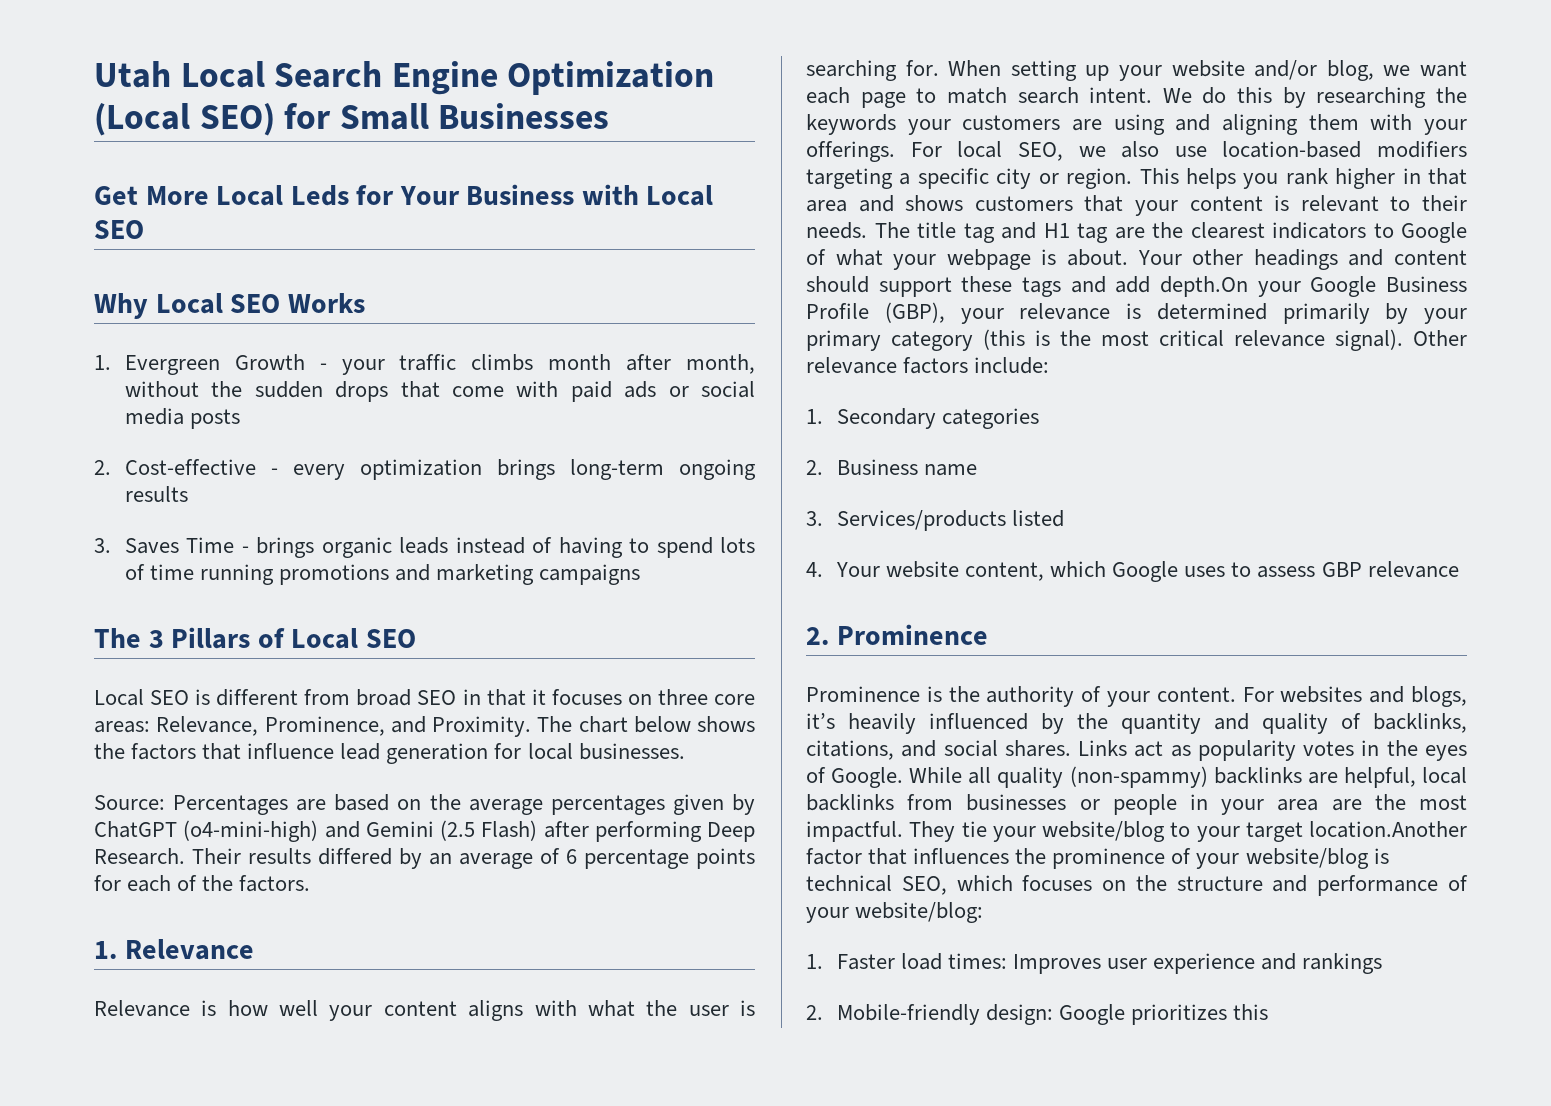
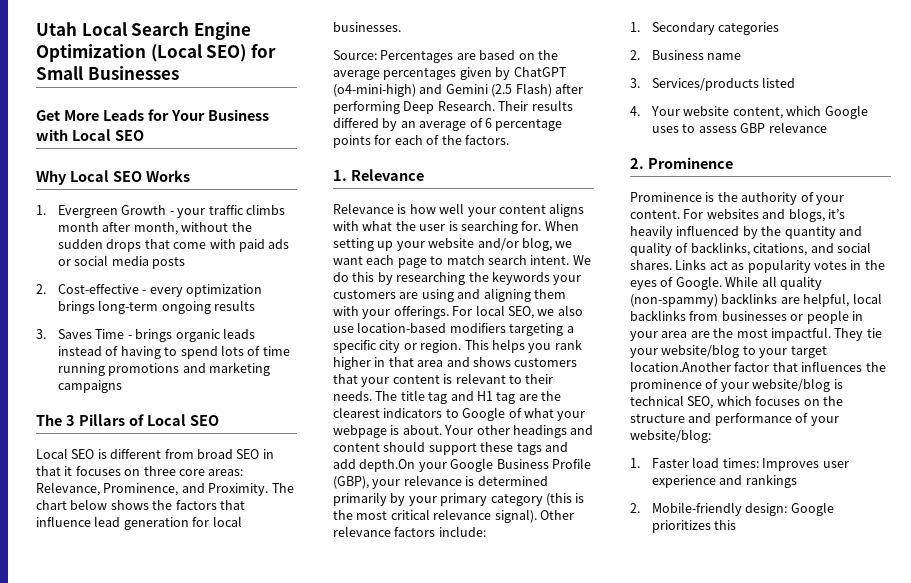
- Get More Local Leds for Your Business with Local SEO
+ Get More Leads for Your Business with Local SEO

